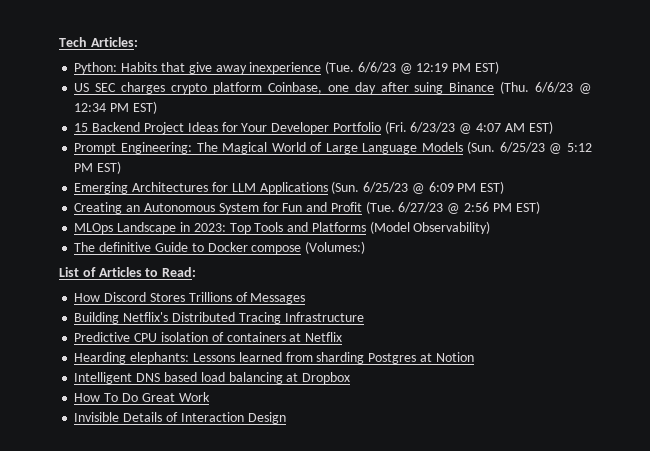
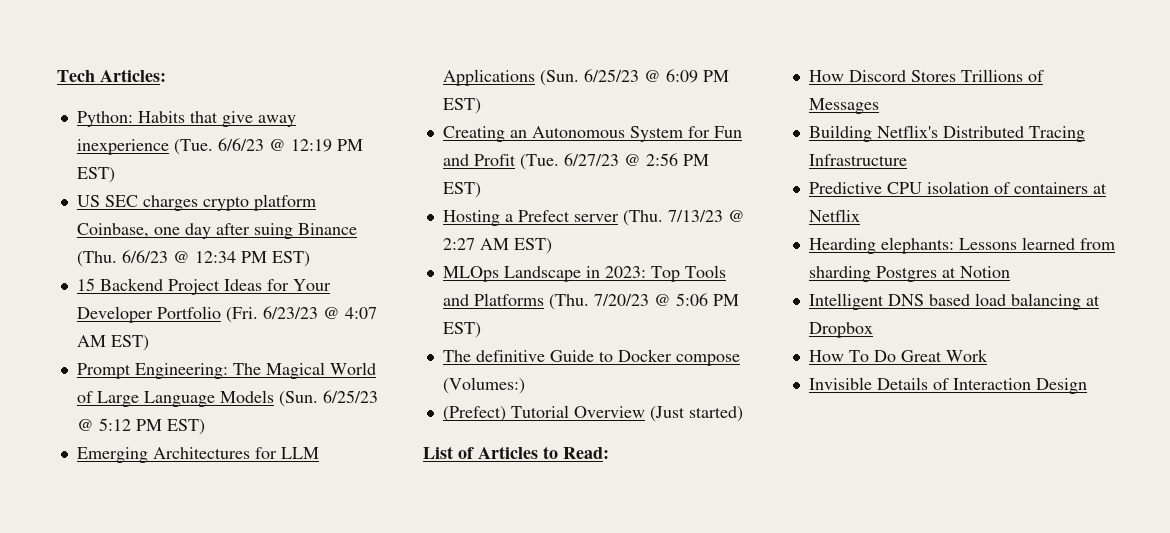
+ Hosting a Prefect server (Thu. 7/13/23 @ 2:27 AM EST)
- MLOps Landscape in 2023: Top Tools and Platforms (Model Observability)
+ MLOps Landscape in 2023: Top Tools and Platforms (Thu. 7/20/23 @ 5:06 PM EST)
+ (Prefect) Tutorial Overview (Just started)

